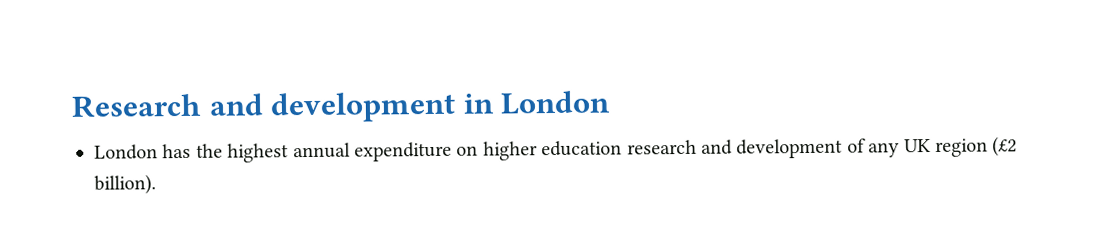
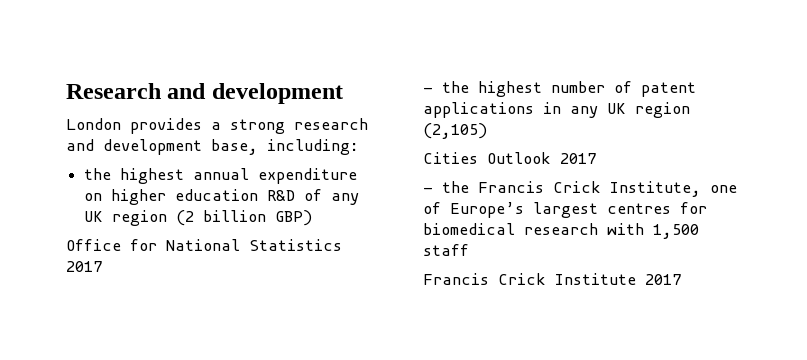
- Research and development in London
- London has the highest annual expenditure on higher education research and development of any UK region (£2 billion).
+ Research and development
+ London provides a strong research and development base, including:
+ the highest annual expenditure on higher education R&D of any UK region (2 billion GBP)
+ Office for National Statistics 2017
+ - the highest number of patent applications in any UK region (2,105)
+ Cities Outlook 2017
+ - the Francis Crick Institute, one of Europe’s largest centres for biomedical research with 1,500 staff
+ Francis Crick Institute 2017

